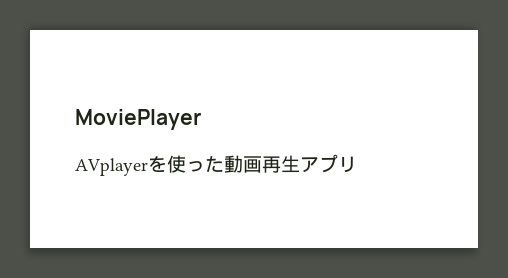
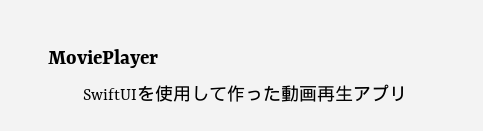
- AVplayerを使った動画再生アプリ
+ SwiftUIを使用して作った動画再生アプリ

